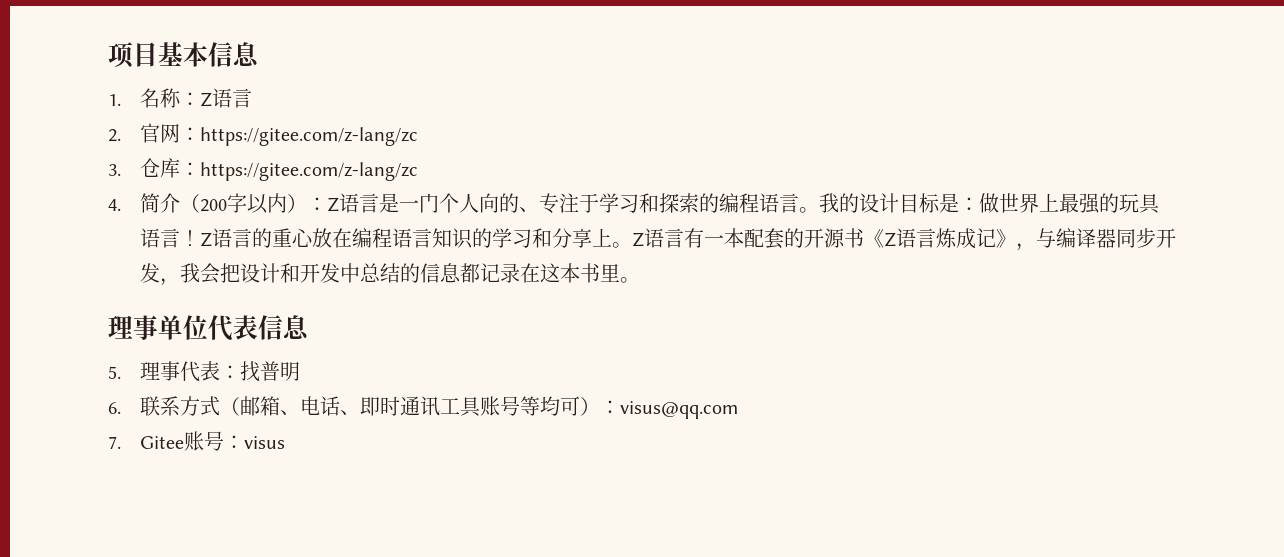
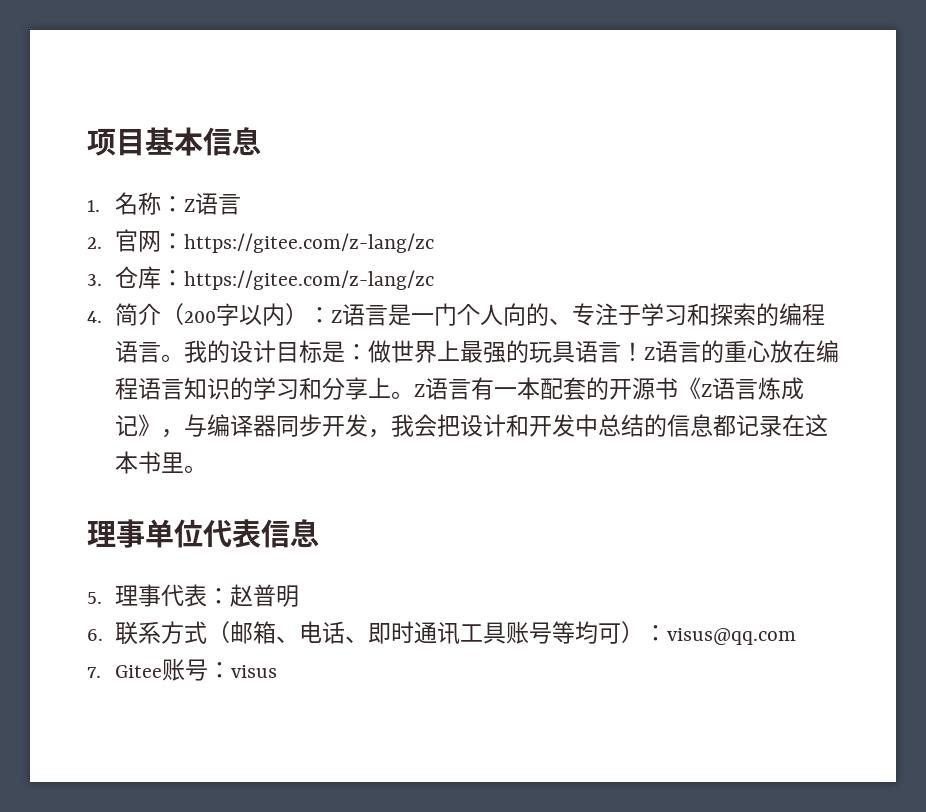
- 5.理事代表：找普明
+ 5.理事代表：赵普明

